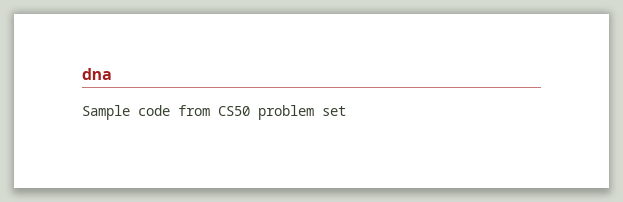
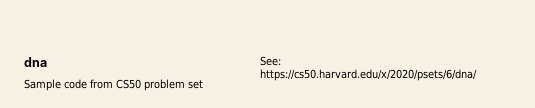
+ See: https://cs50.harvard.edu/x/2020/psets/6/dna/

